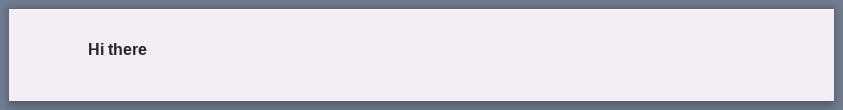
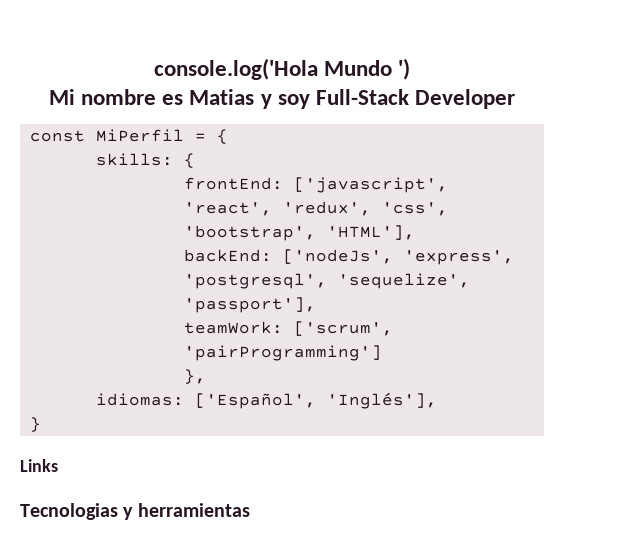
- Hi there
+ console.log('Hola Mundo ')
+ Mi nombre es Matias y soy Full-Stack Developer
+ const MiPerfil = {
+ skills: {
+ frontEnd: ['javascript', 'react', 'redux', 'css', 'bootstrap', 'HTML'],
+ backEnd: ['nodeJs', 'express', 'postgresql', 'sequelize', 'passport'],
+ teamWork: ['scrum', 'pairProgramming']
+ },
+ idiomas: ['Español', 'Inglés'],
+ }
+ Links
+ Tecnologias y herramientas

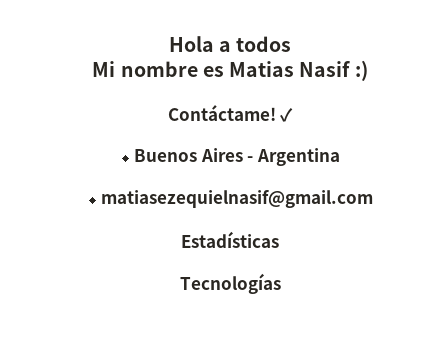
- console.log('Hola Mundo ')
+ Hola a todos
- Mi nombre es Matias y soy Full-Stack Developer
- const MiPerfil = {
- skills: {
- frontEnd: ['javascript', 'react', 'redux', 'css', 'bootstrap', 'HTML'],
- backEnd: ['nodeJs', 'express', 'postgresql', 'sequelize', 'passport'],
- teamWork: ['scrum', 'pairProgramming']
- },
- idiomas: ['Español', 'Inglés'],
- }
- Links
- Tecnologias y herramientas
+ Mi nombre es Matias Nasif :)
+ Contáctame! ✓
+ Buenos Aires - Argentina
+ matiasezequielnasif@gmail.com
+ Estadísticas
+ Tecnologías

